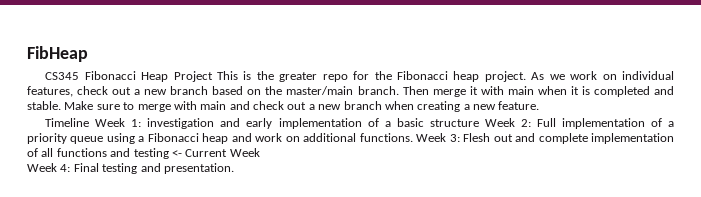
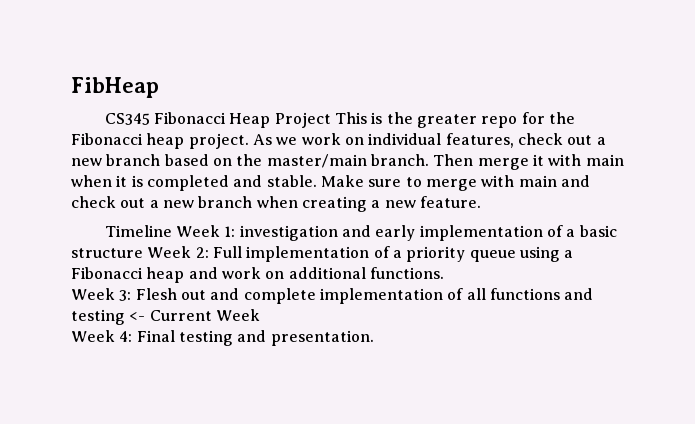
- Timeline Week 1: investigation and early implementation of a basic structure Week 2: Full implementation of a priority queue using a Fibonacci heap and work on additional functions. Week 3: Flesh out and complete implementation of all functions and testing <- Current Week
+ Timeline Week 1: investigation and early implementation of a basic structure Week 2: Full implementation of a priority queue using a Fibonacci heap and work on additional functions.
+ Week 3: Flesh out and complete implementation of all functions and testing <- Current Week

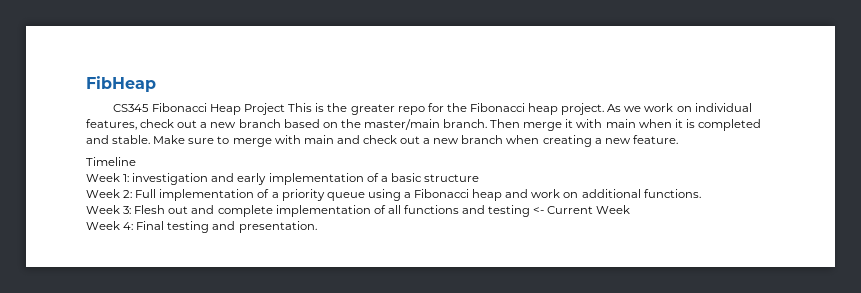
- Timeline Week 1: investigation and early implementation of a basic structure Week 2: Full implementation of a priority queue using a Fibonacci heap and work on additional functions.
+ Timeline
+ Week 1: investigation and early implementation of a basic structure
+ Week 2: Full implementation of a priority queue using a Fibonacci heap and work on additional functions.

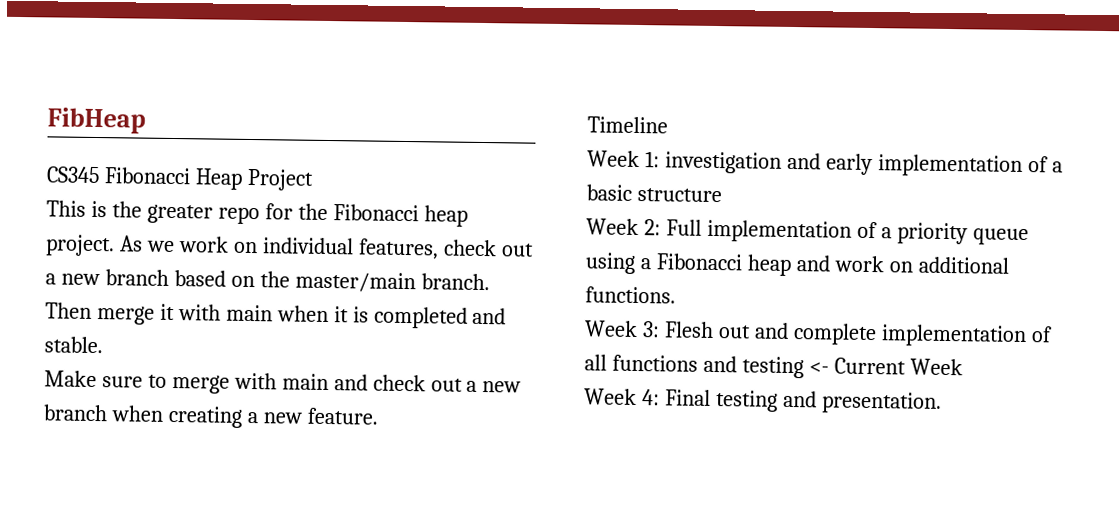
- CS345 Fibonacci Heap Project This is the greater repo for the Fibonacci heap project.
+ CS345 Fibonacci Heap Project
+ This is the greater repo for the Fibonacci heap project.
- Then merge it with main when it is completed and stable. Make sure to merge with main and check out a new branch when creating a new feature.
+ Then merge it with main when it is completed and stable.
+ Make sure to merge with main and check out a new branch when creating a new feature.

